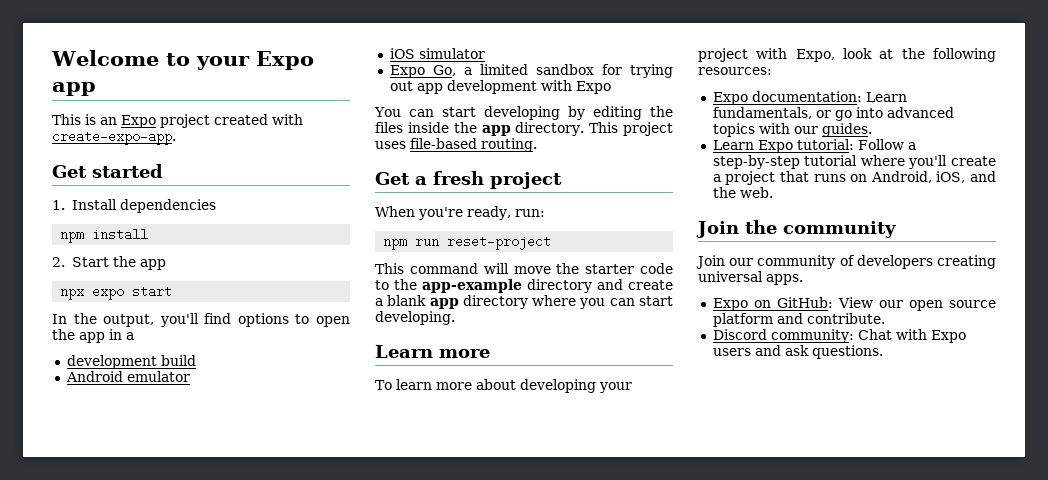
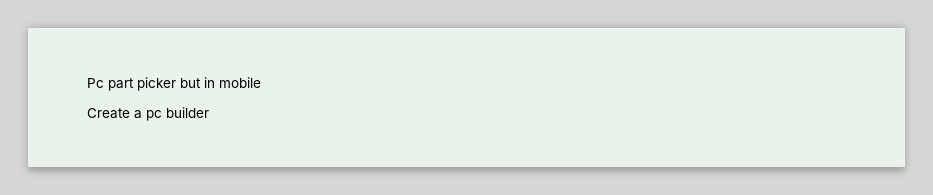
- Welcome to your Expo app
- This is an Expo project created with create-expo-app.
- Get started
- 1. Install dependencies
- npm install
- 2. Start the app
- npx expo start
- In the output, you'll find options to open the app in a
- development build
- Android emulator
- iOS simulator
- Expo Go, a limited sandbox for trying out app development with Expo
- You can start developing by editing the files inside the app directory. This project uses file-based routing.
- Get a fresh project
- When you're ready, run:
- npm run reset-project
- This command will move the starter code to the app-example directory and create a blank app directory where you can start developing.
- Learn more
- To learn more about developing your project with Expo, look at the following resources:
- Expo documentation: Learn fundamentals, or go into advanced topics with our guides.
- Learn Expo tutorial: Follow a step-by-step tutorial where you'll create a project that runs on Android, iOS, and the web.
- Join the community
- Join our community of developers creating universal apps.
- Expo on GitHub: View our open source platform and contribute.
- Discord community: Chat with Expo users and ask questions.
+ Pc part picker but in mobile
+ Create a pc builder

